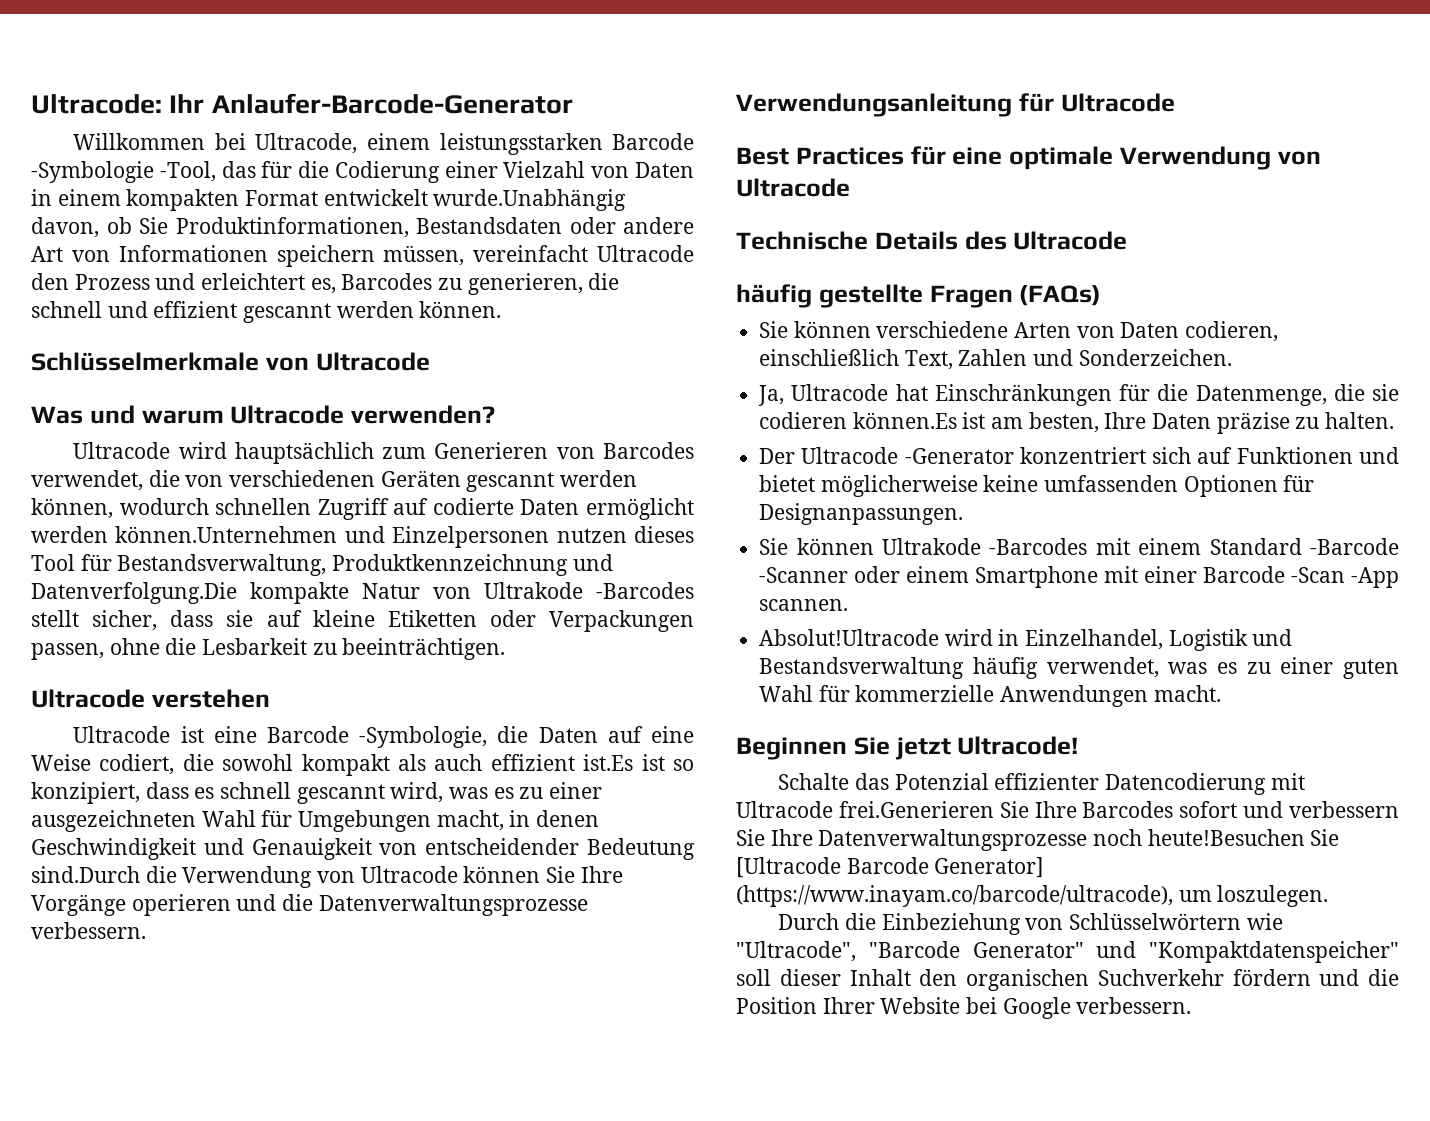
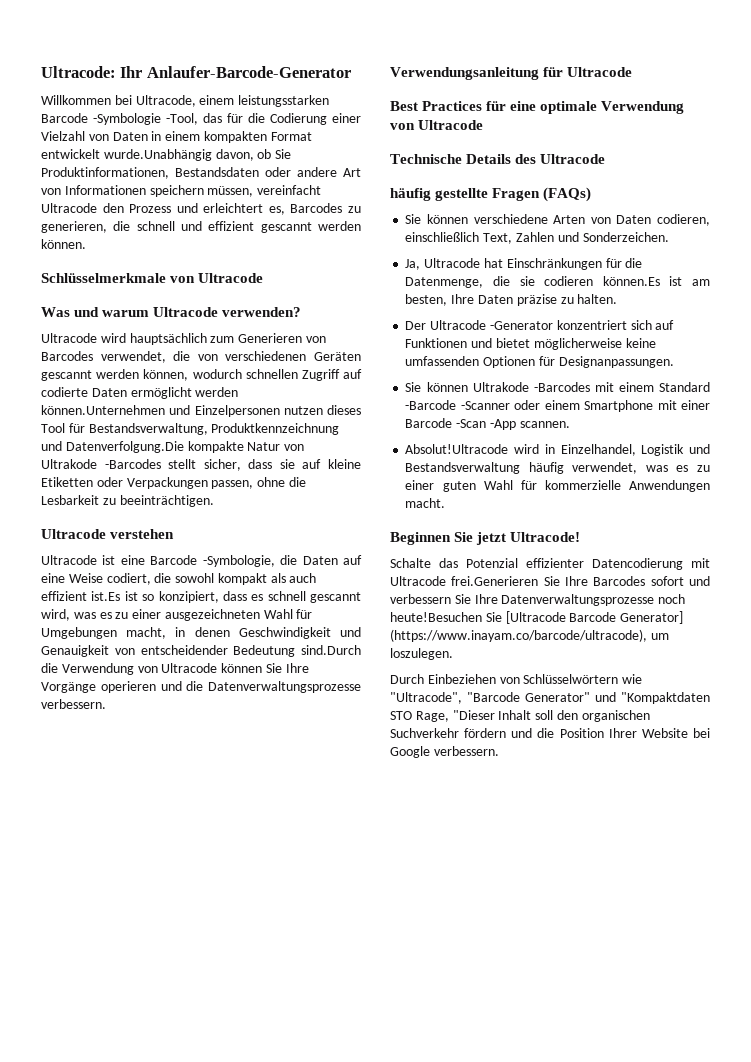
- Durch die Einbeziehung von Schlüsselwörtern wie "Ultracode", "Barcode Generator" und "Kompaktdatenspeicher" soll dieser Inhalt den organischen Suchverkehr fördern und die Position Ihrer Website bei Google verbessern.
+ Durch Einbeziehen von Schlüsselwörtern wie "Ultracode", "Barcode Generator" und "Kompaktdaten STO Rage, "Dieser Inhalt soll den organischen Suchverkehr fördern und die Position Ihrer Website bei Google verbessern.

